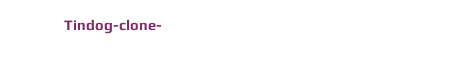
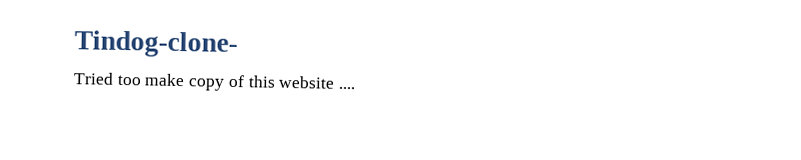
+ Tried too make copy of this website ....

